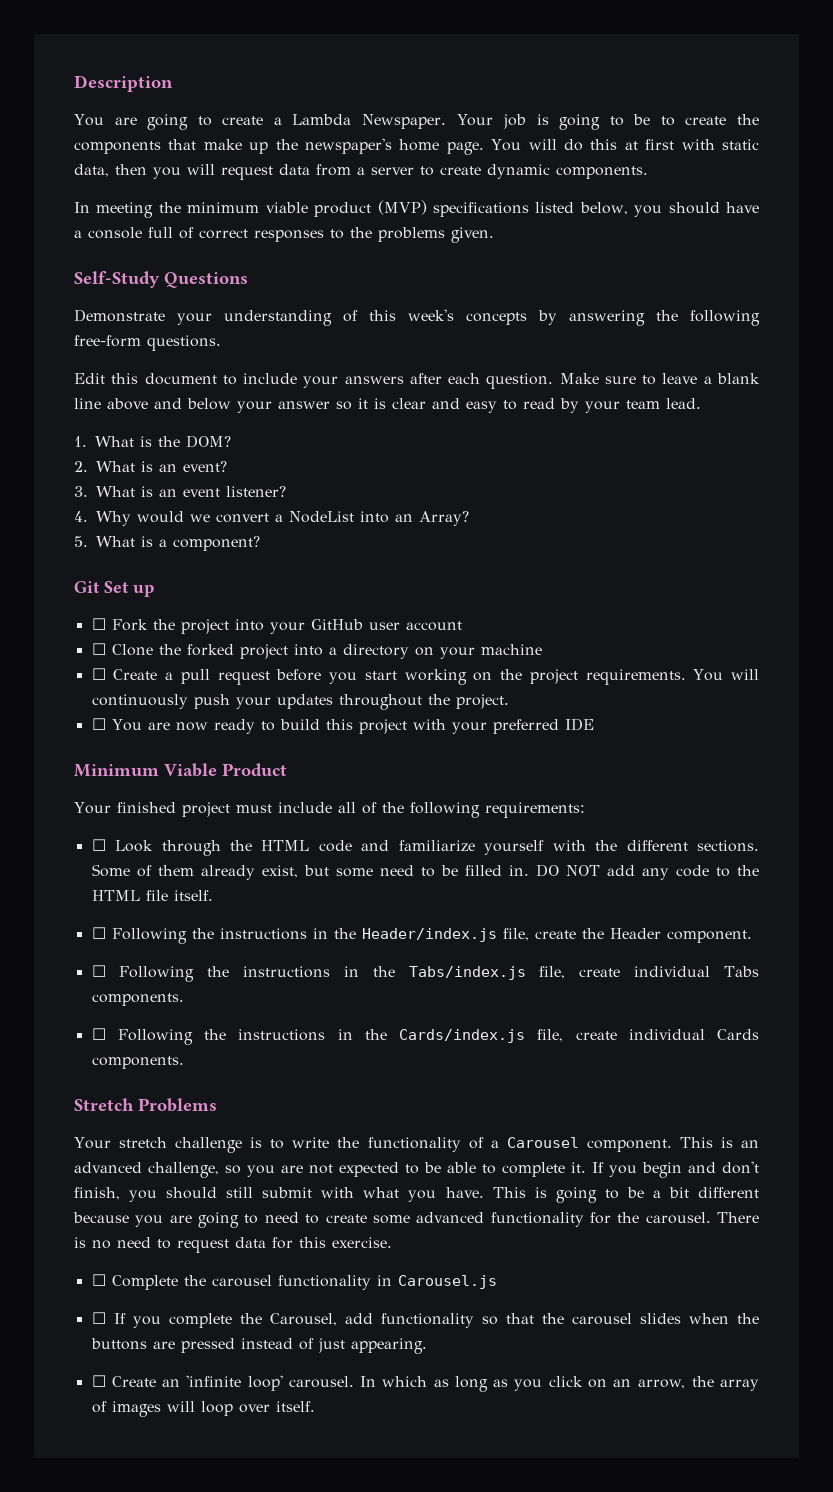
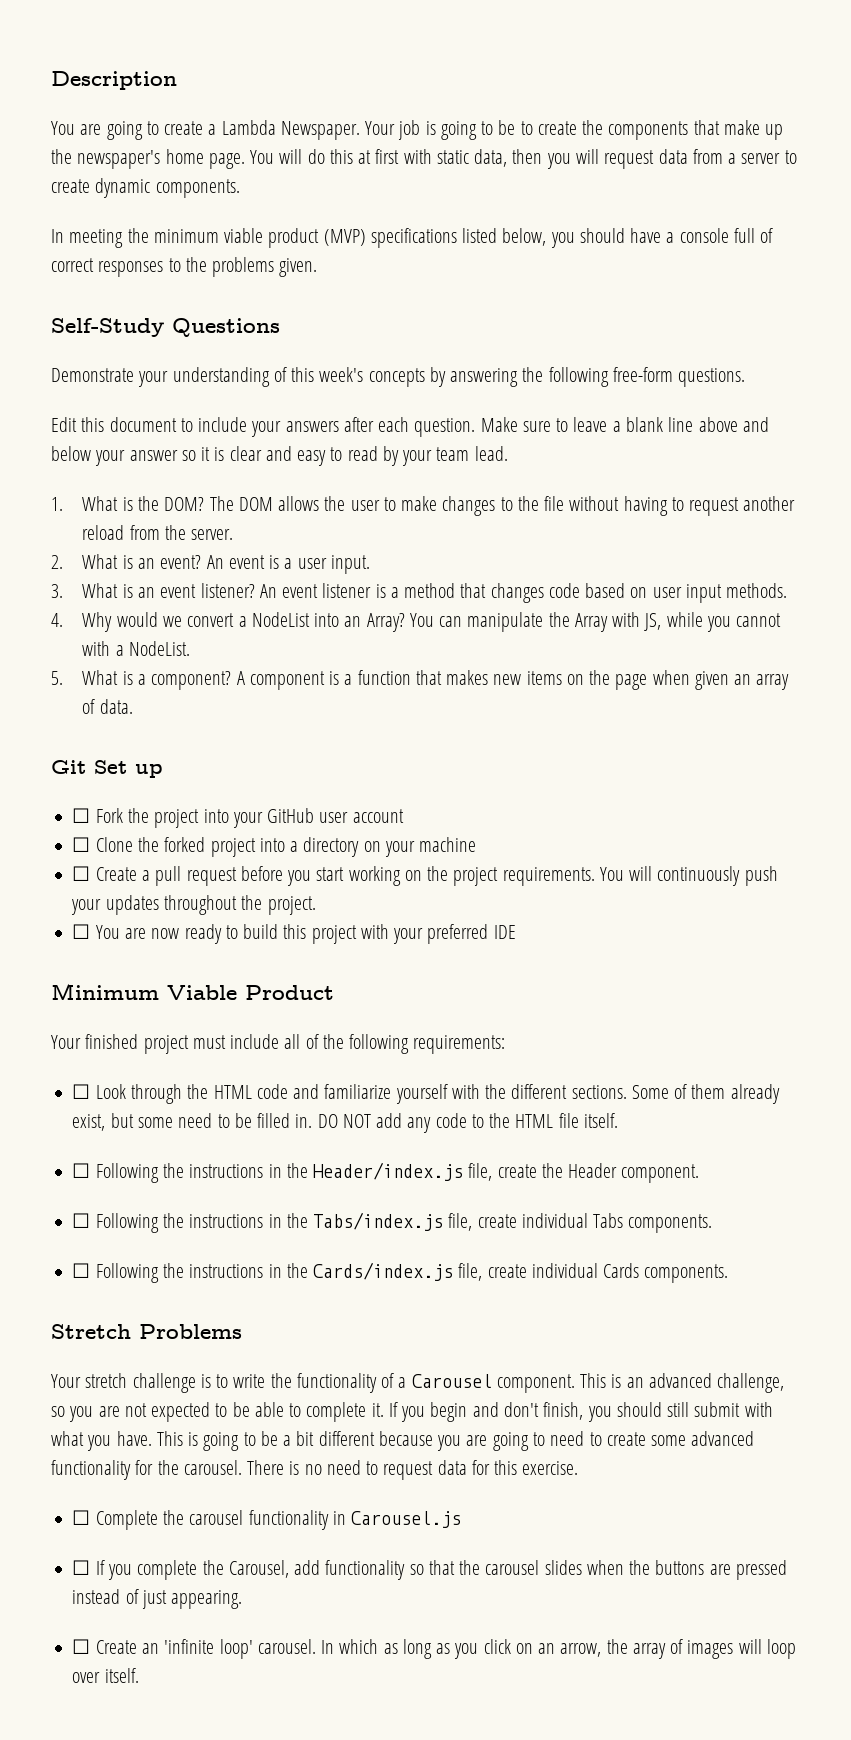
+ The DOM allows the user to make changes to the file without having to request another reload from the server.
+ An event is a user input.
+ An event listener is a method that changes code based on user input methods.
+ You can manipulate the Array with JS, while you cannot with a NodeList.
+ A component is a function that makes new items on the page when given an array of data.

